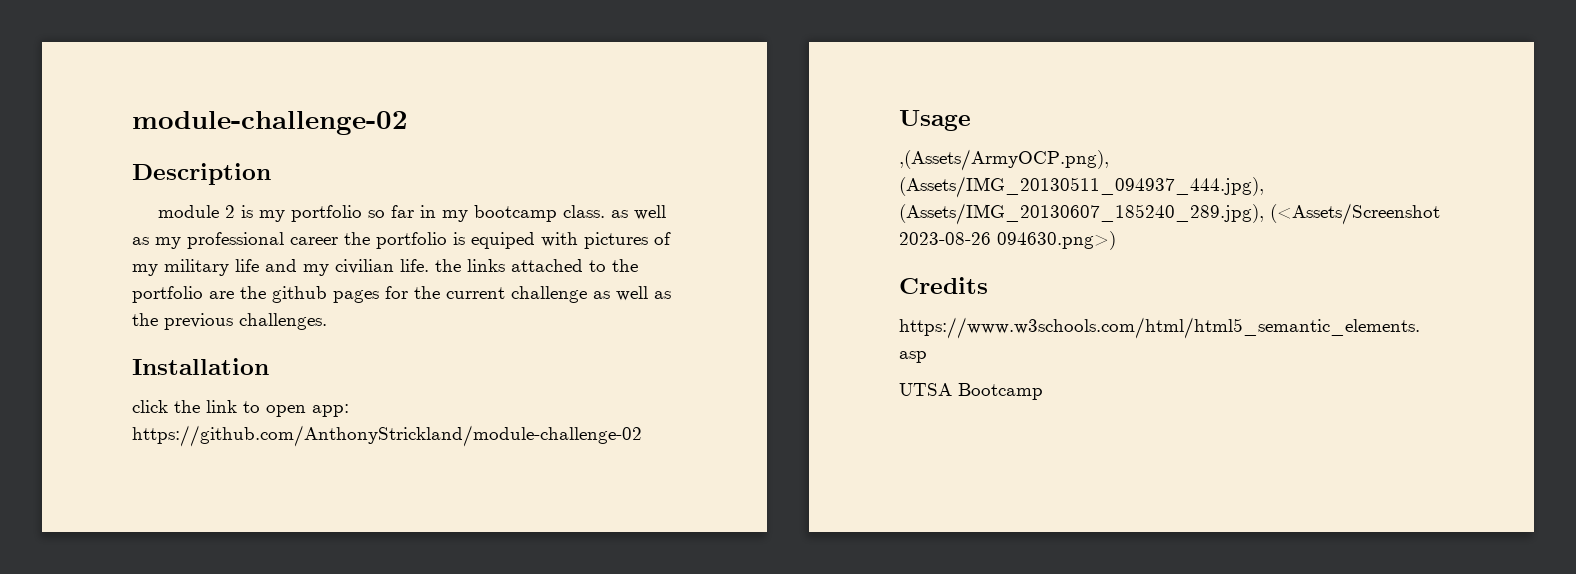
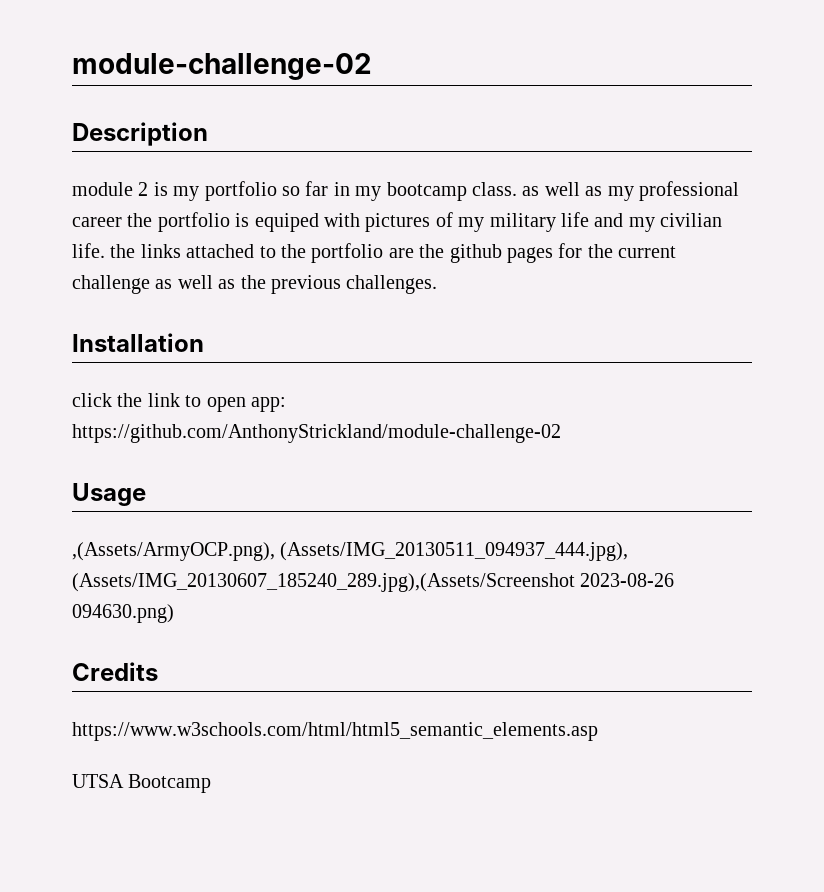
- ,(Assets/ArmyOCP.png), (Assets/IMG_20130511_094937_444.jpg), (Assets/IMG_20130607_185240_289.jpg), (<Assets/Screenshot 2023-08-26 094630.png>)
+ ,(Assets/ArmyOCP.png), (Assets/IMG_20130511_094937_444.jpg), (Assets/IMG_20130607_185240_289.jpg),(Assets/Screenshot 2023-08-26 094630.png)

